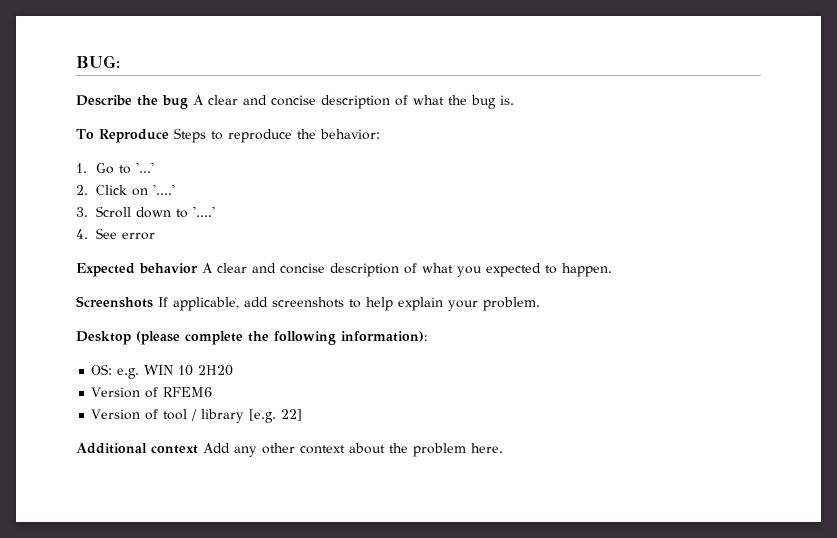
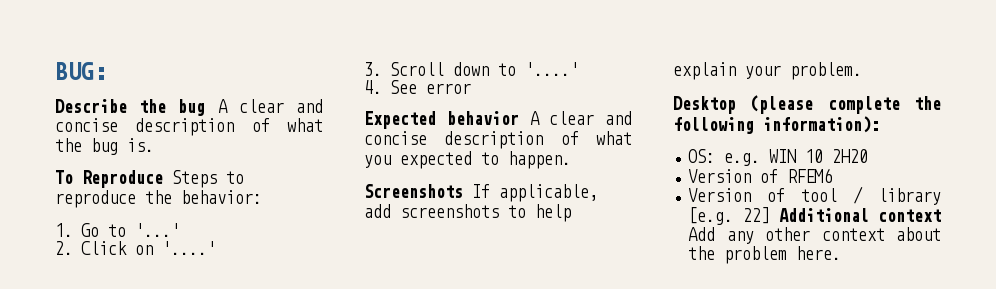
- Version of tool / library [e.g. 22]
- Additional context Add any other context about the problem here.
+ Version of tool / library [e.g. 22] Additional context Add any other context about the problem here.

